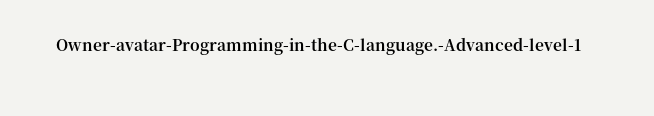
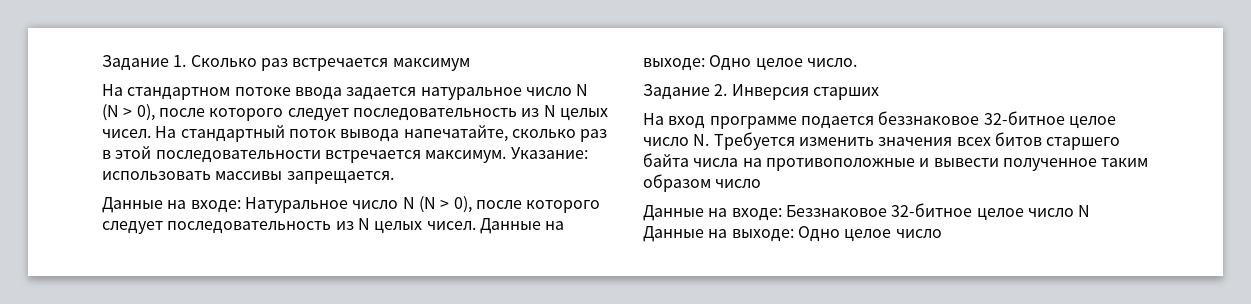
- Owner-avatar-Programming-in-the-C-language.-Advanced-level-1
+ Задание 1. Сколько раз встречается максимум
+ На стандартном потоке ввода задается натуральное число N (N > 0), после которого следует последовательность из N целых чисел. На стандартный поток вывода напечатайте, сколько раз в этой последовательности встречается максимум. Указание: использовать массивы запрещается.
+ Данные на входе: Натуральное число N (N > 0), после которого следует последовательность из N целых чисел. Данные на выходе: Одно целое число.
+ Задание 2. Инверсия старших
+ На вход программе подается беззнаковое 32-битное целое число N. Требуется изменить значения всех битов старшего байта числа на противоположные и вывести полученное таким образом число
+ Данные на входе: Беззнаковое 32-битное целое число N Данные на выходе: Одно целое число

